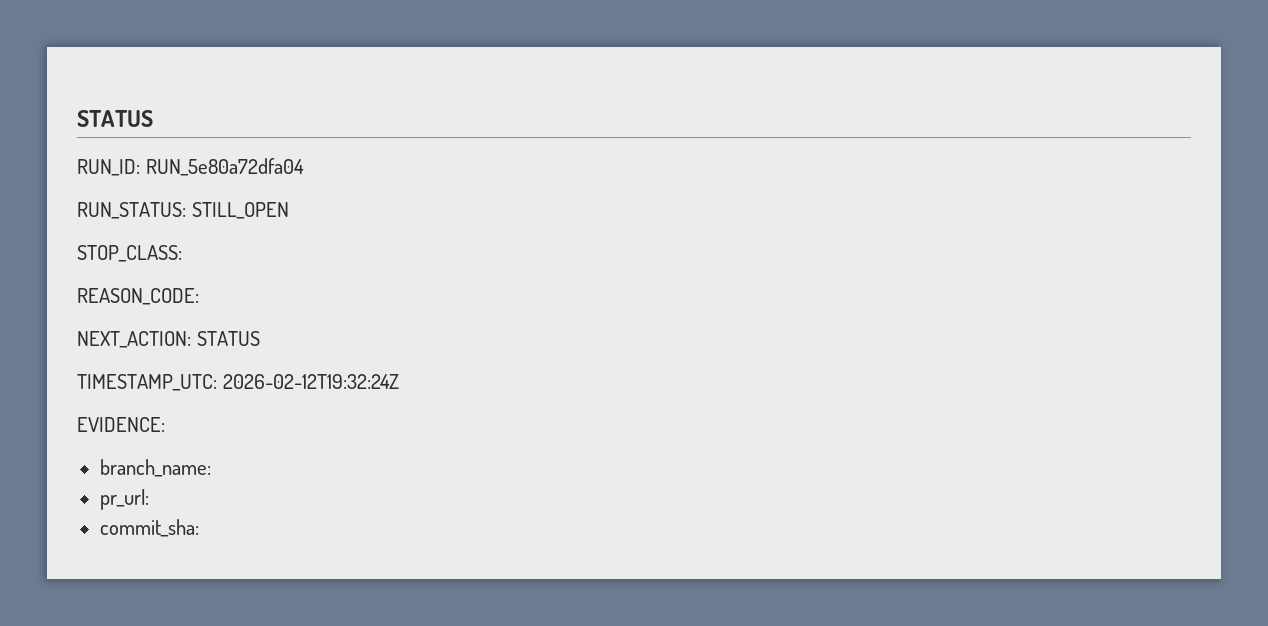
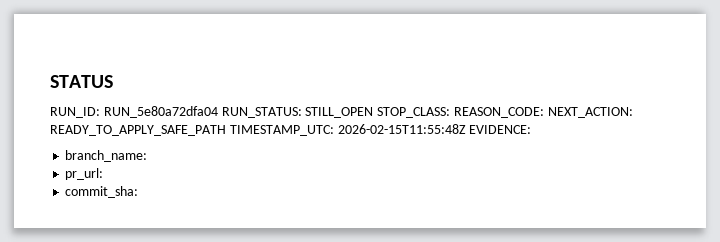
- RUN_ID: RUN_5e80a72dfa04
- RUN_STATUS: STILL_OPEN
- STOP_CLASS:
- REASON_CODE:
- NEXT_ACTION: STATUS
- TIMESTAMP_UTC: 2026-02-12T19:32:24Z
- EVIDENCE:
+ RUN_ID: RUN_5e80a72dfa04 RUN_STATUS: STILL_OPEN STOP_CLASS: REASON_CODE: NEXT_ACTION: READY_TO_APPLY_SAFE_PATH TIMESTAMP_UTC: 2026-02-15T11:55:48Z EVIDENCE:

